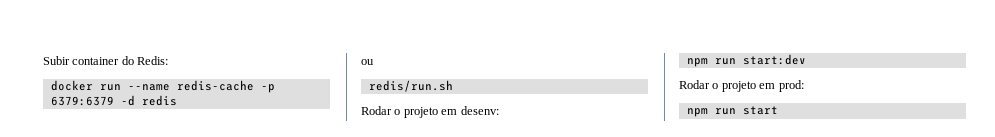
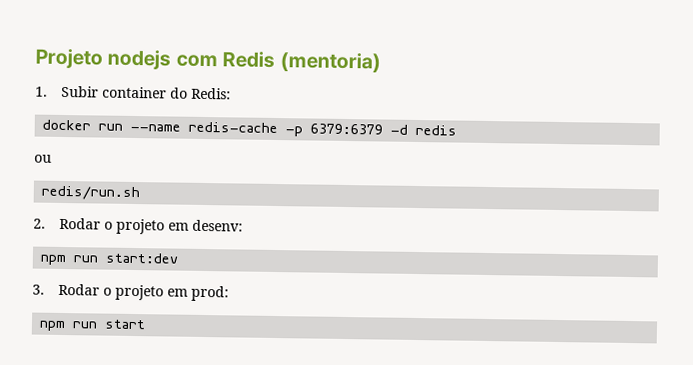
- Subir container do Redis:
+ Projeto nodejs com Redis (mentoria)
+ 1. Subir container do Redis:
- Rodar o projeto em desenv:
+ 2. Rodar o projeto em desenv:
- Rodar o projeto em prod:
+ 3. Rodar o projeto em prod:

